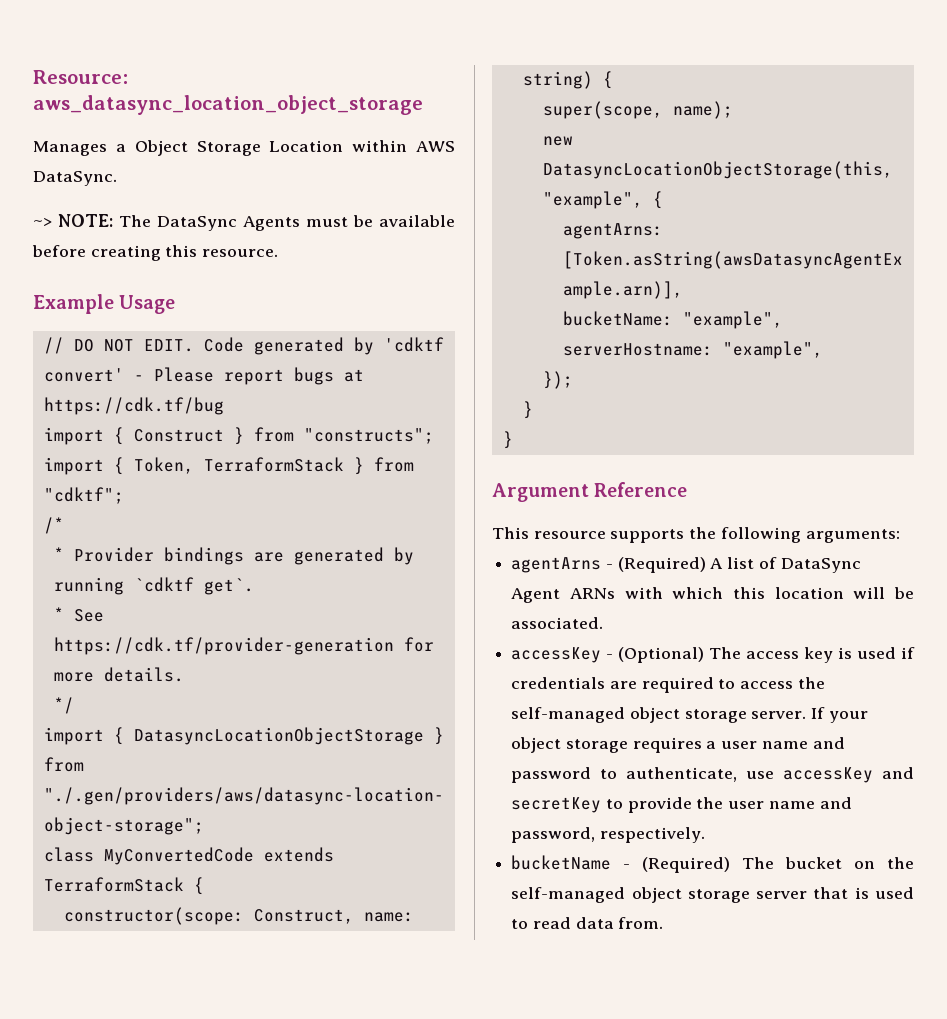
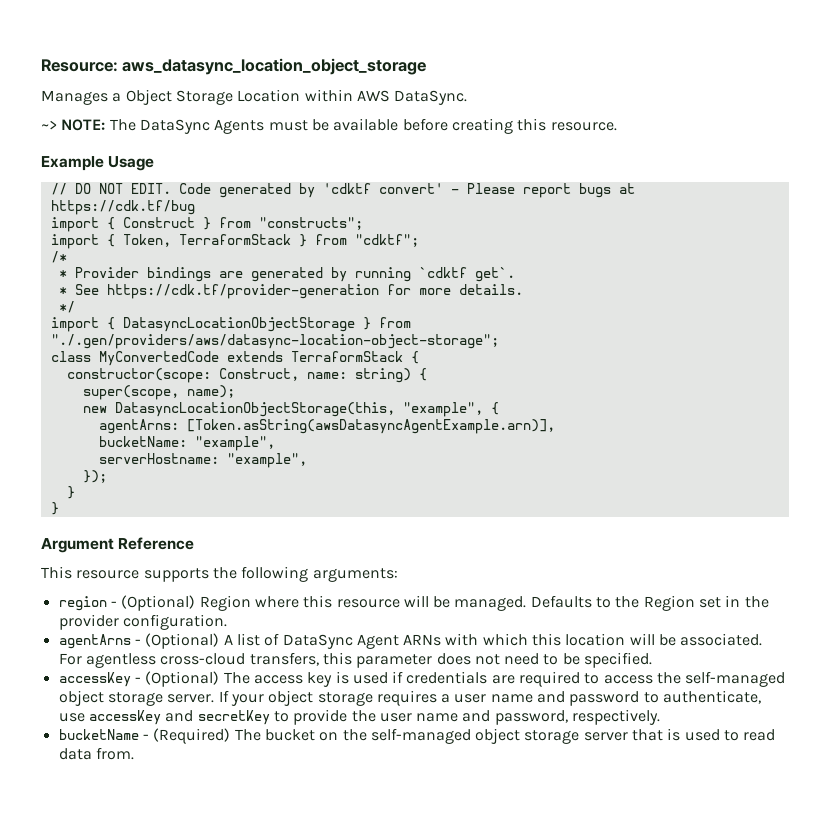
+ region - (Optional) Region where this resource will be managed. Defaults to the Region set in the provider configuration.
- agentArns - (Required) A list of DataSync Agent ARNs with which this location will be associated.
+ agentArns - (Optional) A list of DataSync Agent ARNs with which this location will be associated. For agentless cross-cloud transfers, this parameter does not need to be specified.

